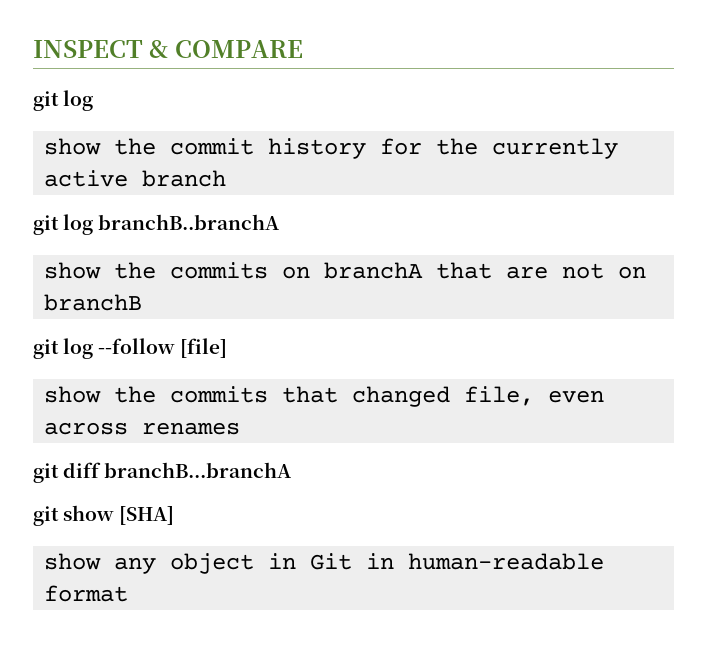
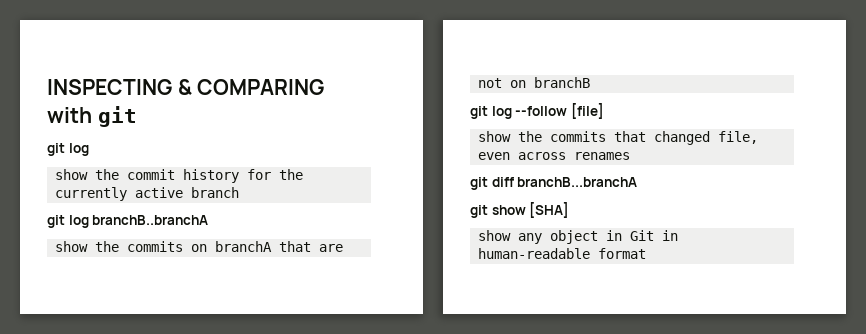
- INSPECT & COMPARE
+ INSPECTING & COMPARING with git

